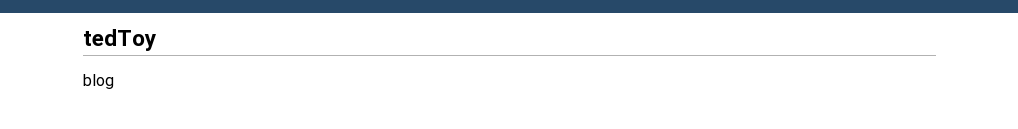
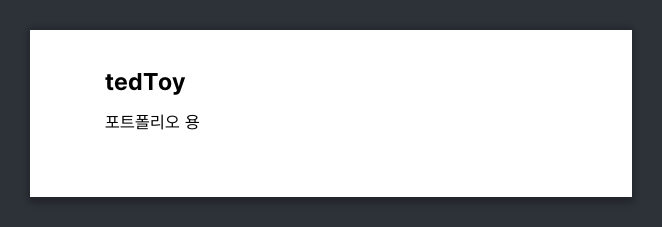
- blog
+ 포트폴리오 용

